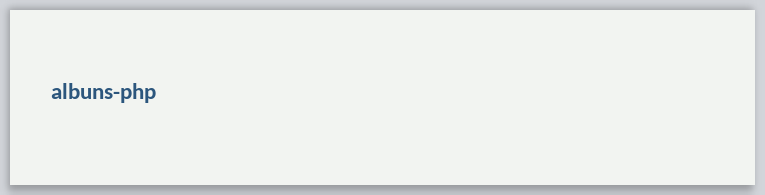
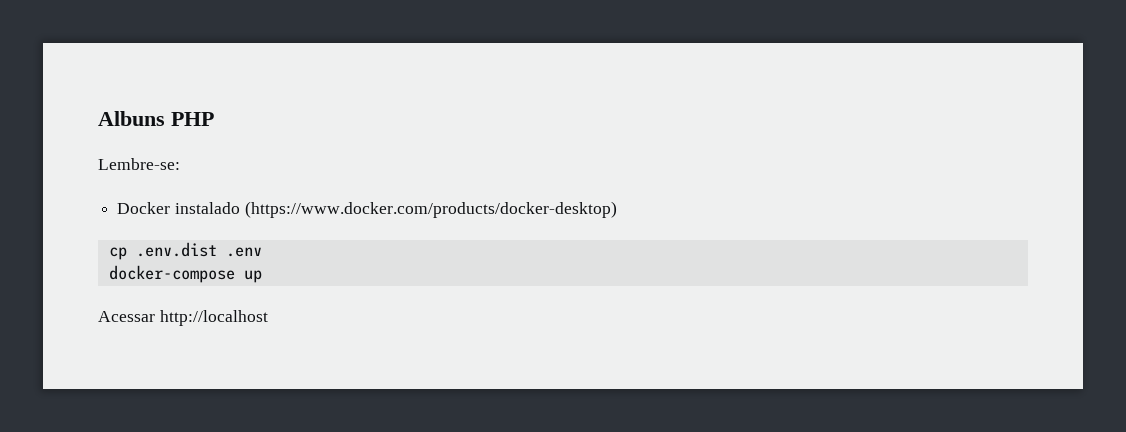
- albuns-php
+ Albuns PHP
+ Lembre-se:
+ Docker instalado (https://www.docker.com/products/docker-desktop)
+ cp .env.dist .env
+ docker-compose up
+ Acessar http://localhost

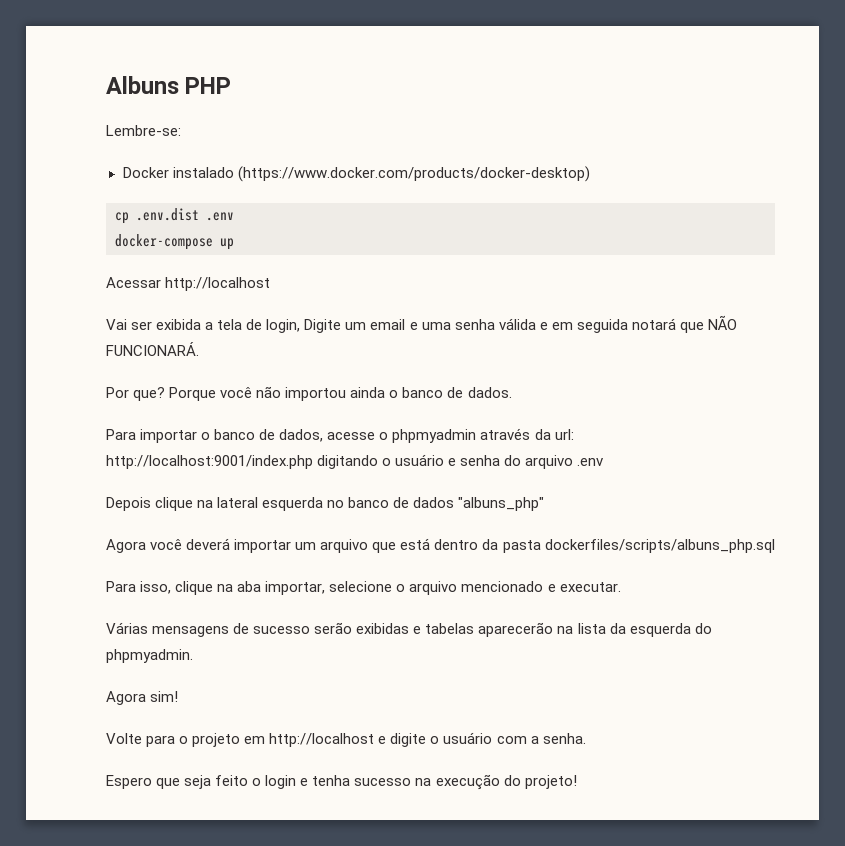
+ Vai ser exibida a tela de login, Digite um email e uma senha válida e em seguida notará que NÃO FUNCIONARÁ.
+ Por que? Porque você não importou ainda o banco de dados.
+ Para importar o banco de dados, acesse o phpmyadmin através da url: http://localhost:9001/index.php digitando o usuário e senha do arquivo .env
+ Depois clique na lateral esquerda no banco de dados "albuns_php"
+ Agora você deverá importar um arquivo que está dentro da pasta dockerfiles/scripts/albuns_php.sql
+ Para isso, clique na aba importar, selecione o arquivo mencionado e executar.
+ Várias mensagens de sucesso serão exibidas e tabelas aparecerão na lista da esquerda do phpmyadmin.
+ Agora sim!
+ Volte para o projeto em http://localhost e digite o usuário com a senha.
+ Espero que seja feito o login e tenha sucesso na execução do projeto!

